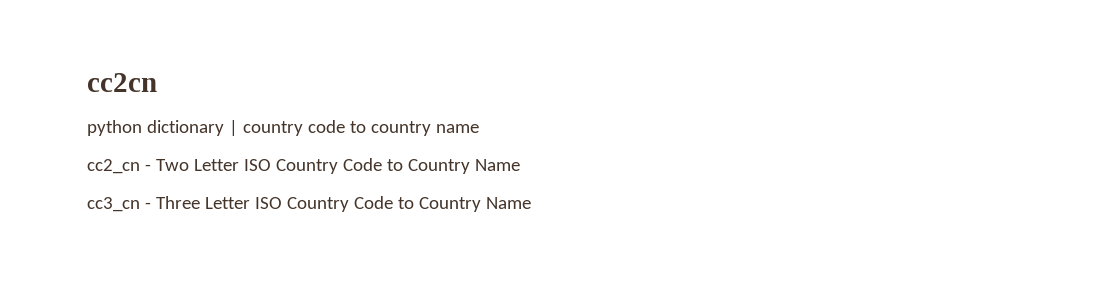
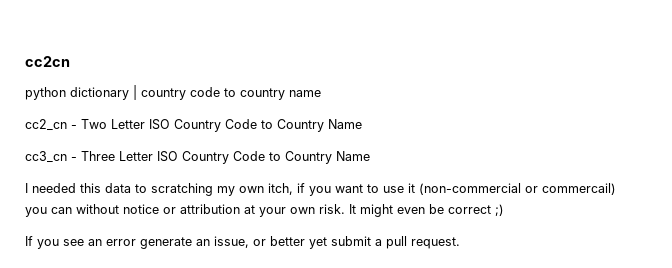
+ I needed this data to scratching my own itch, if you want to use it (non-commercial or commercail) you can without notice or attribution at your own risk. It might even be correct ;)
+ If you see an error generate an issue, or better yet submit a pull request.

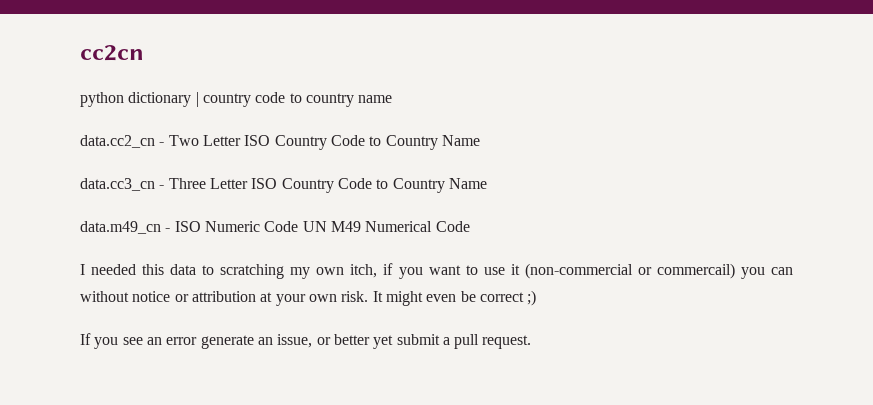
- cc2_cn - Two Letter ISO Country Code to Country Name
+ data.cc2_cn - Two Letter ISO Country Code to Country Name
- cc3_cn - Three Letter ISO Country Code to Country Name
+ data.cc3_cn - Three Letter ISO Country Code to Country Name
+ data.m49_cn - ISO Numeric Code UN M49 Numerical Code

